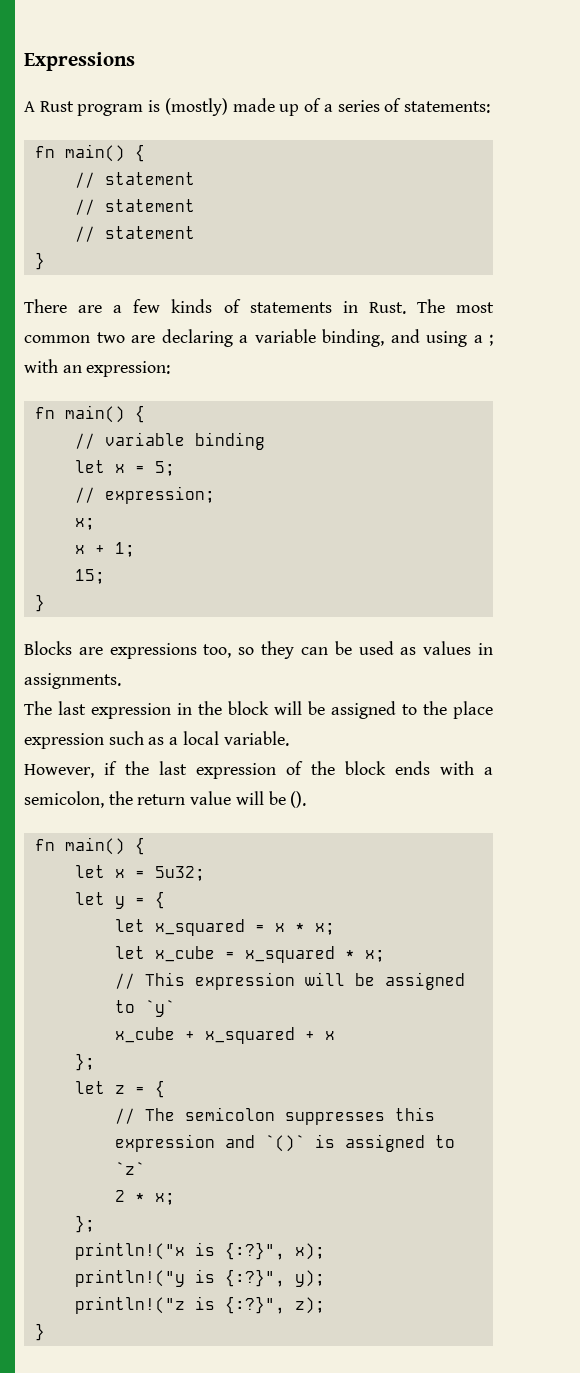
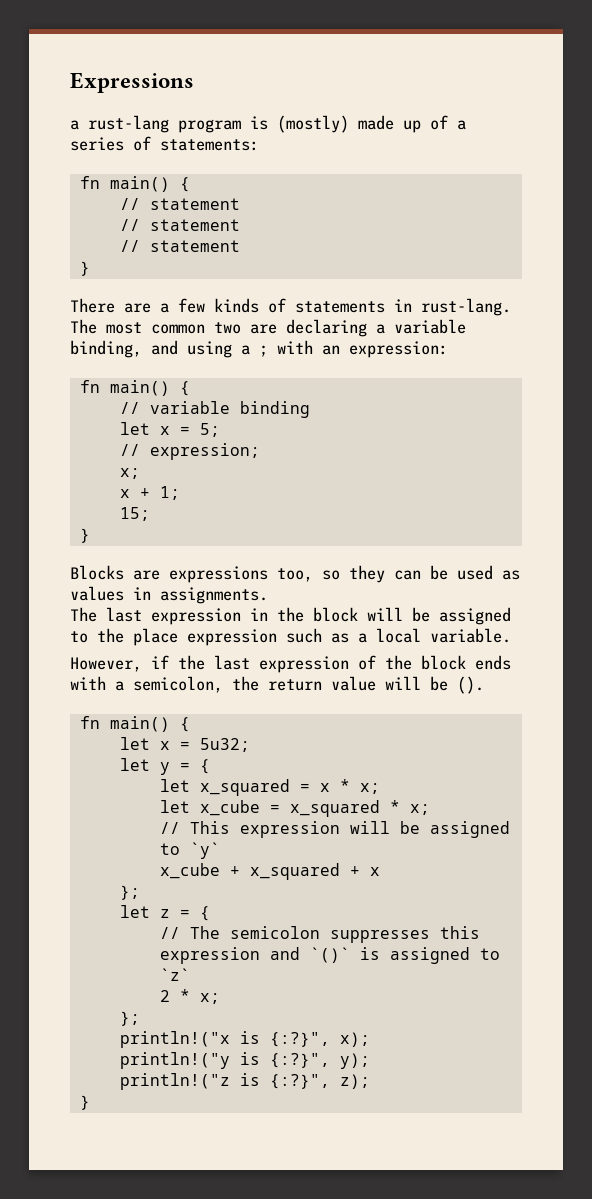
- A Rust program is (mostly) made up of a series of statements:
+ a rust-lang program is (mostly) made up of a series of statements:
- There are a few kinds of statements in Rust.
+ There are a few kinds of statements in rust-lang.

